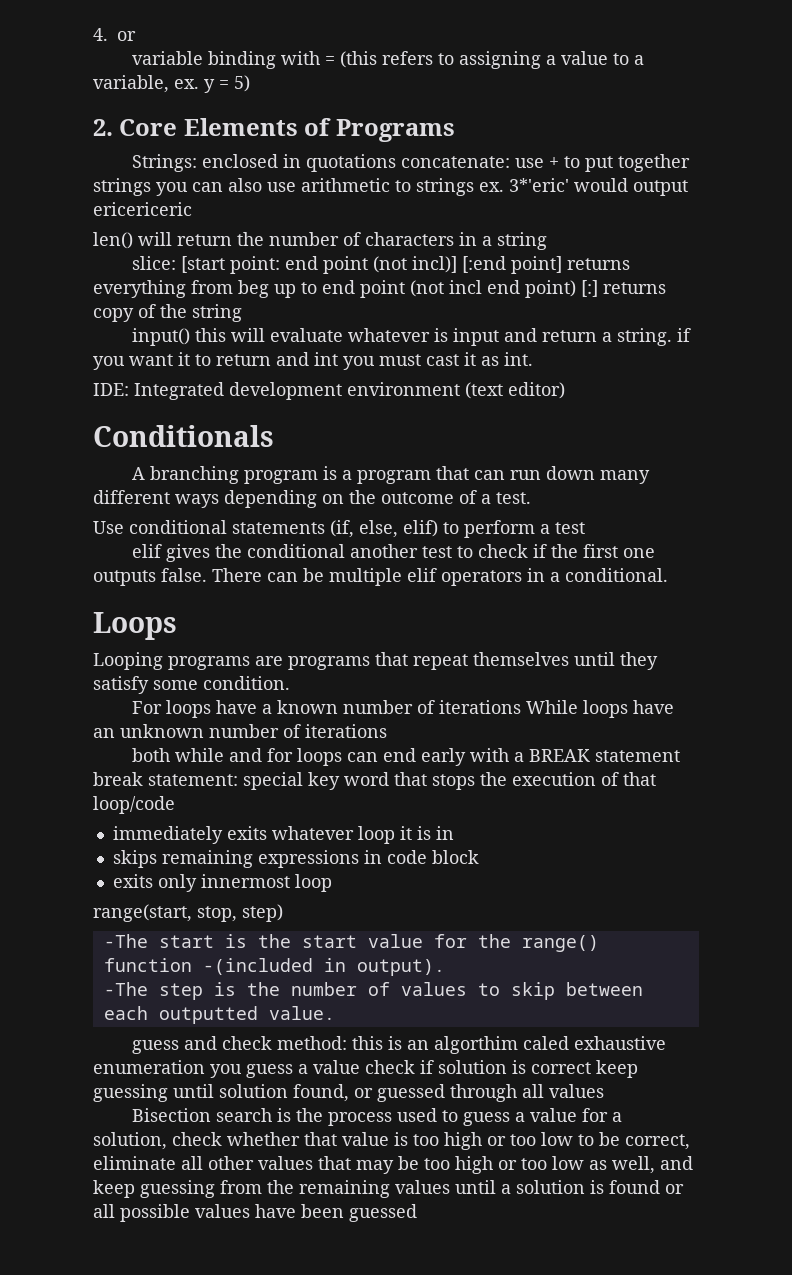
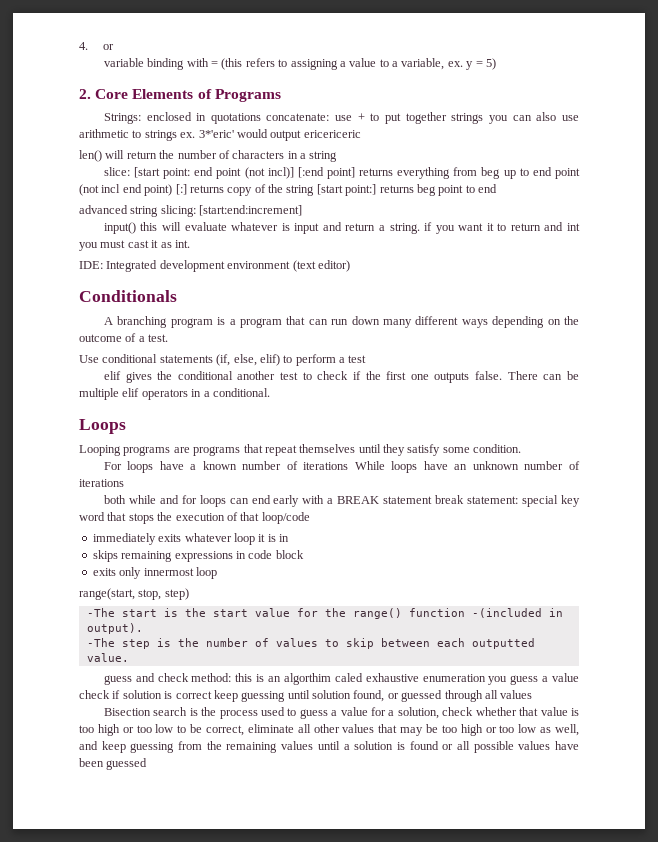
- slice: [start point: end point (not incl)] [:end point] returns everything from beg up to end point (not incl end point) [:] returns copy of the string
+ slice: [start point: end point (not incl)] [:end point] returns everything from beg up to end point (not incl end point) [:] returns copy of the string [start point:] returns beg point to end
+ advanced string slicing: [start:end:increment]

